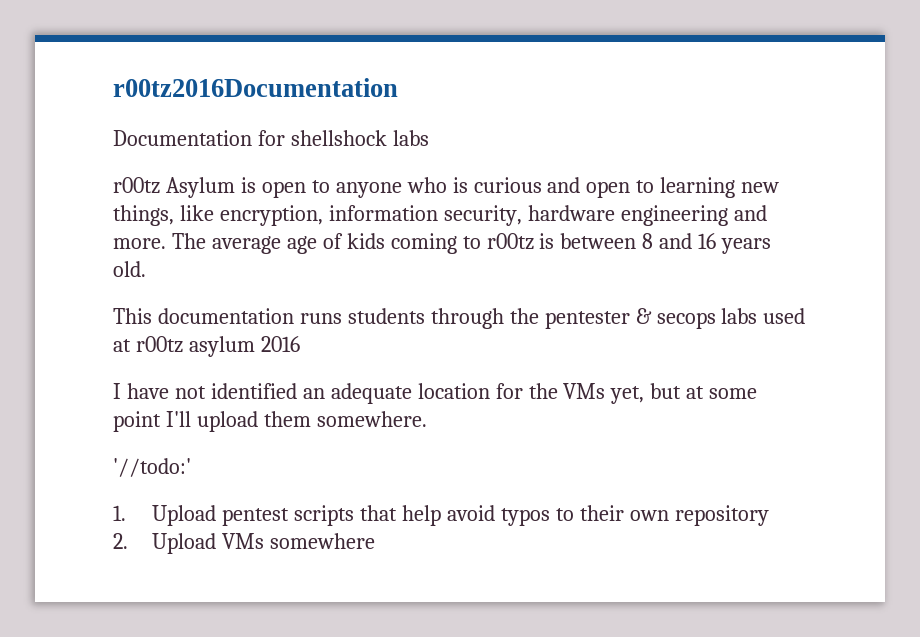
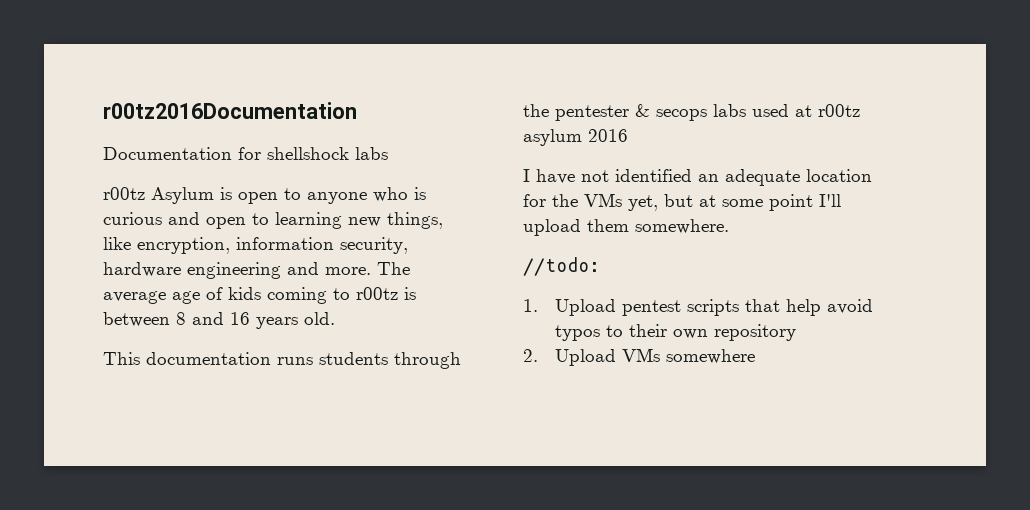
- '//todo:'
+ //todo:

